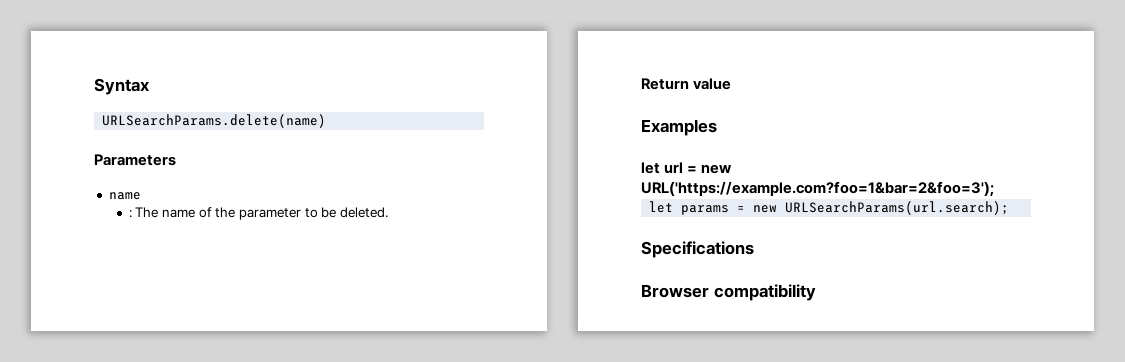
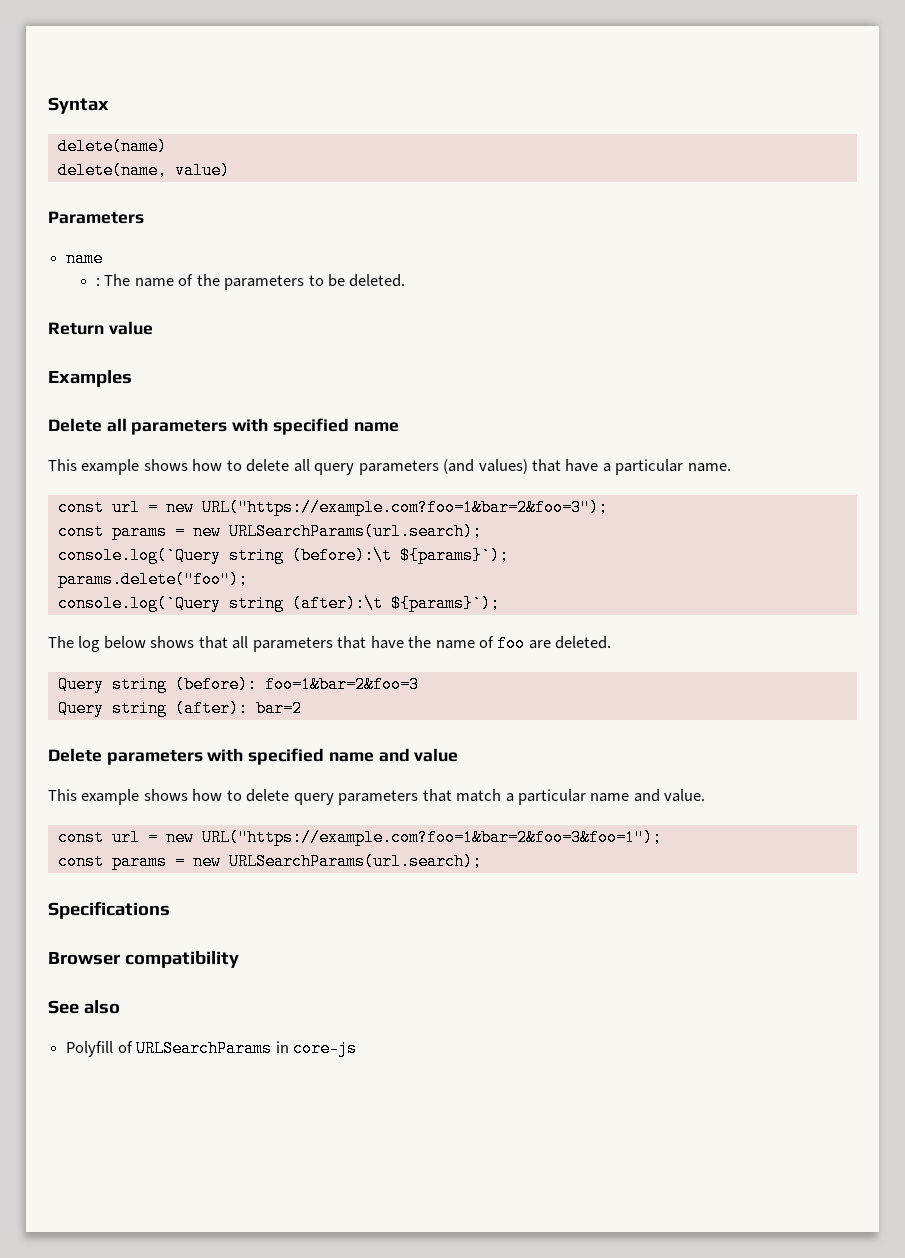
- URLSearchParams.delete(name)
+ delete(name)
+ delete(name, value)
- : The name of the parameter to be deleted.
+ : The name of the parameters to be deleted.
- let url = new URL('https://example.com?foo=1&bar=2&foo=3');
- let params = new URLSearchParams(url.search);
+ Delete all parameters with specified name
+ This example shows how to delete all query parameters (and values) that have a particular name.
+ const url = new URL("https://example.com?foo=1&bar=2&foo=3");
+ const params = new URLSearchParams(url.search);
+ console.log(`Query string (before):\t ${params}`);
+ params.delete("foo");
+ console.log(`Query string (after):\t ${params}`);
+ The log below shows that all parameters that have the name of foo are deleted.
+ Query string (before): foo=1&bar=2&foo=3
+ Query string (after): bar=2
+ Delete parameters with specified name and value
+ This example shows how to delete query parameters that match a particular name and value.
+ const url = new URL("https://example.com?foo=1&bar=2&foo=3&foo=1");
+ const params = new URLSearchParams(url.search);
+ See also
+ Polyfill of URLSearchParams in core-js

